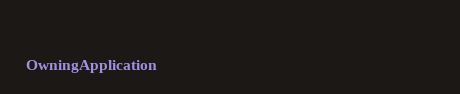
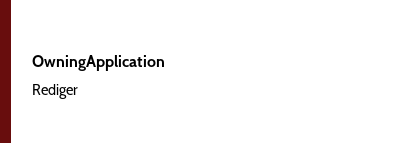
+ Rediger

